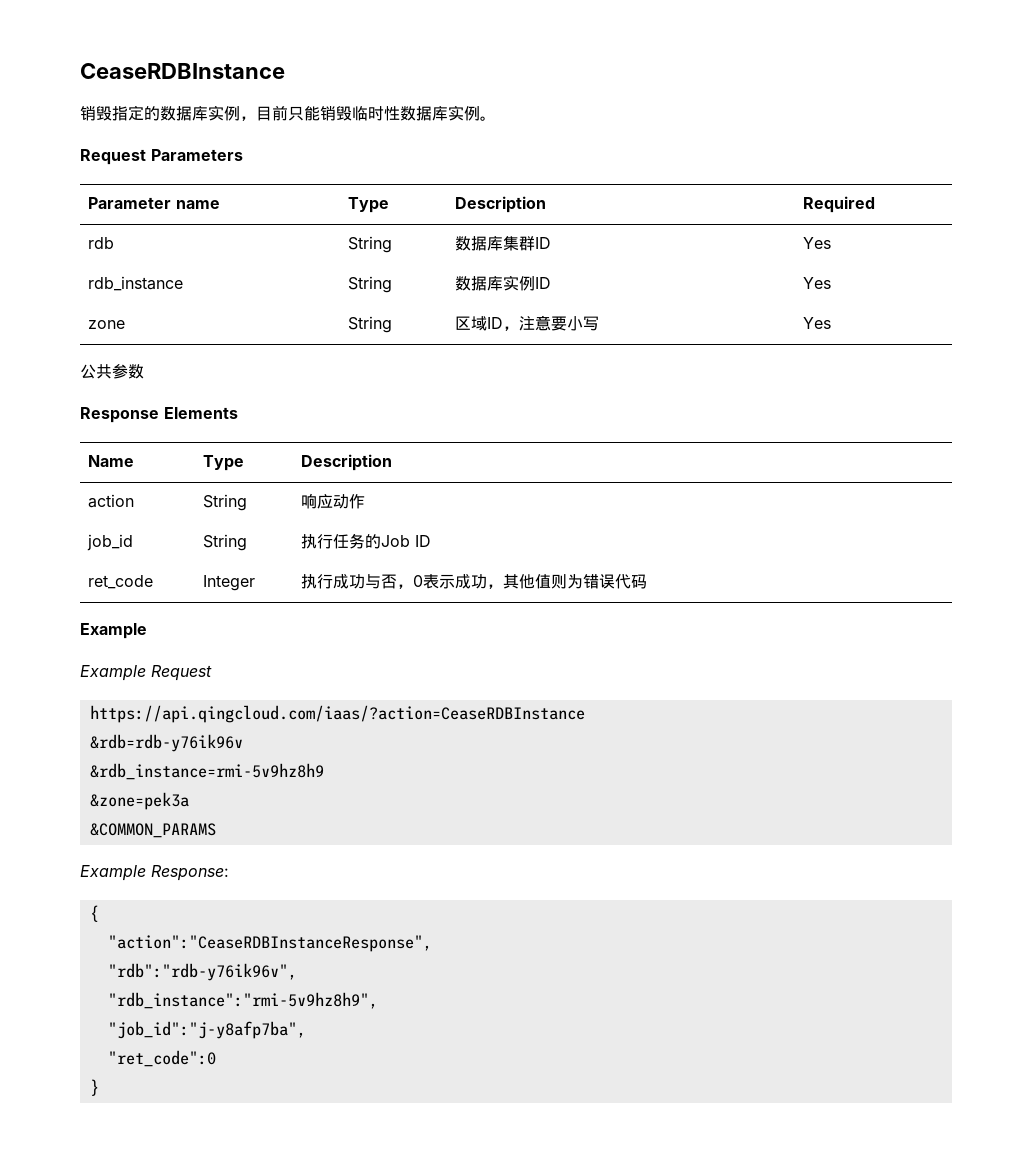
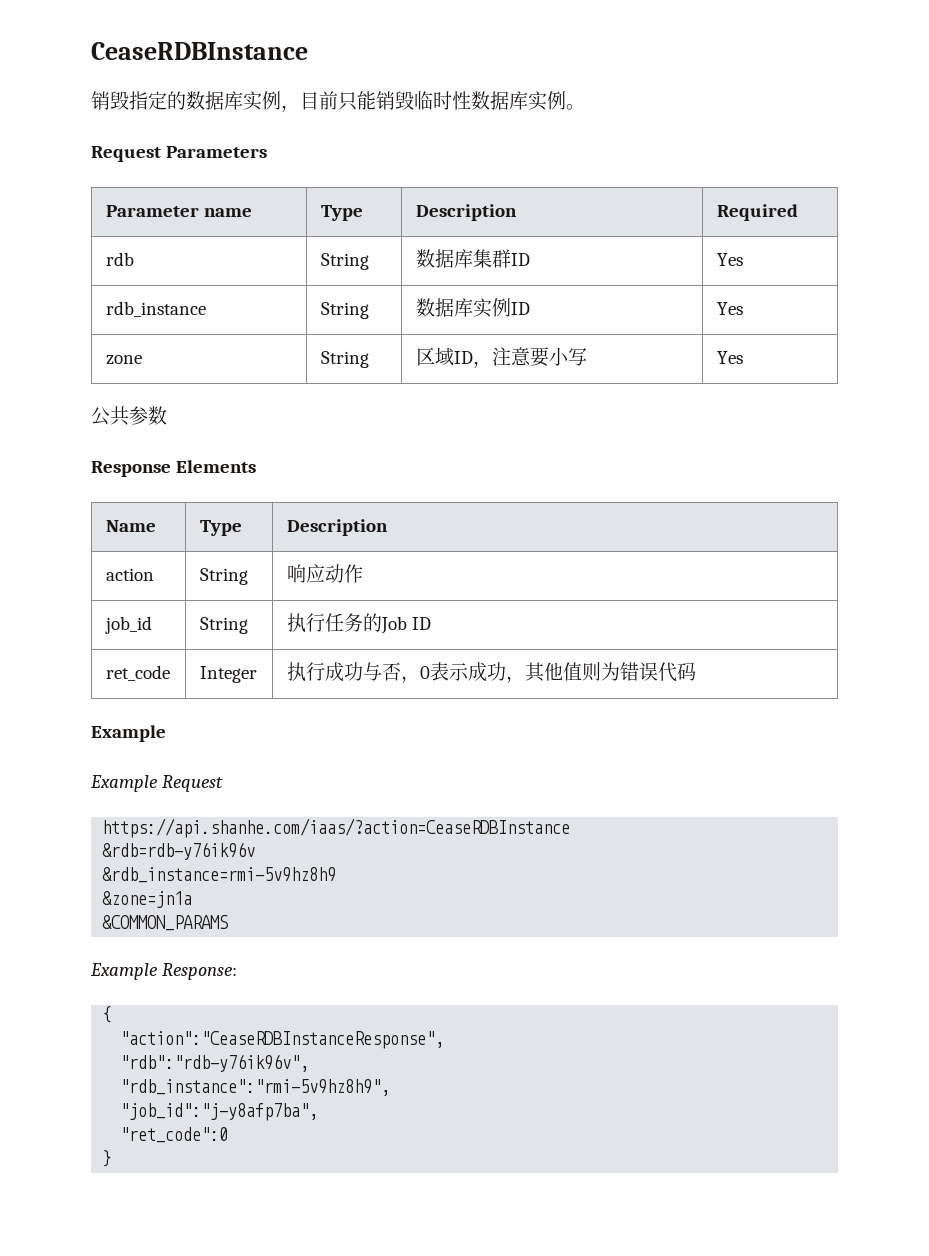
- https://api.qingcloud.com/iaas/?action=CeaseRDBInstance
+ https://api.shanhe.com/iaas/?action=CeaseRDBInstance
- &zone=pek3a
+ &zone=jn1a

